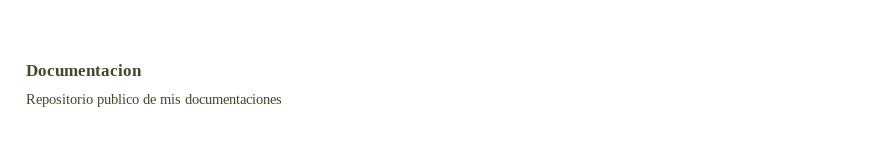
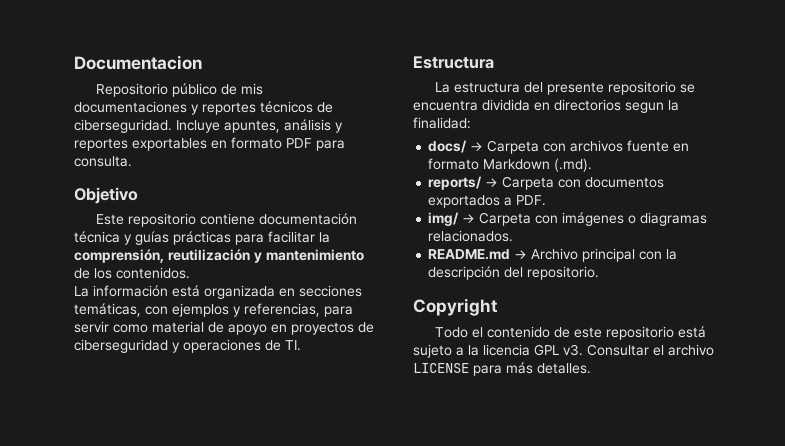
- Repositorio publico de mis documentaciones
+ Repositorio público de mis documentaciones y reportes técnicos de ciberseguridad. Incluye apuntes, análisis y reportes exportables en formato PDF para consulta.
+ Objetivo
+ Este repositorio contiene documentación técnica y guías prácticas para facilitar la comprensión, reutilización y mantenimiento de los contenidos.
+ La información está organizada en secciones temáticas, con ejemplos y referencias, para servir como material de apoyo en proyectos de ciberseguridad y operaciones de TI.
+ Estructura
+ La estructura del presente repositorio se encuentra dividida en directorios segun la finalidad:
+ docs/ → Carpeta con archivos fuente en formato Markdown (.md).
+ reports/ → Carpeta con documentos exportados a PDF.
+ img/ → Carpeta con imágenes o diagramas relacionados.
+ README.md → Archivo principal con la descripción del repositorio.
+ Copyright
+ Todo el contenido de este repositorio está sujeto a la licencia GPL v3. Consultar el archivo LICENSE para más detalles.

